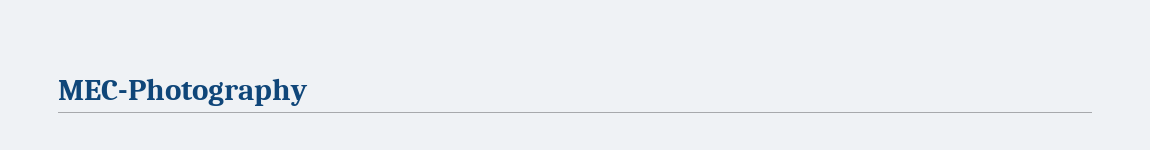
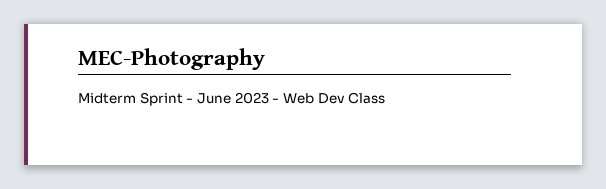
+ Midterm Sprint - June 2023 - Web Dev Class

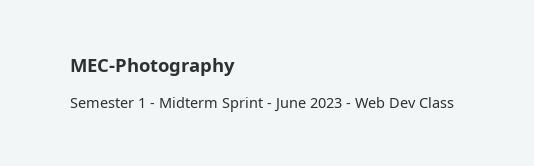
- Midterm Sprint - June 2023 - Web Dev Class
+ Semester 1 - Midterm Sprint - June 2023 - Web Dev Class

